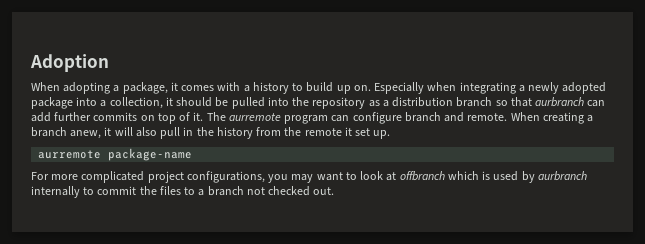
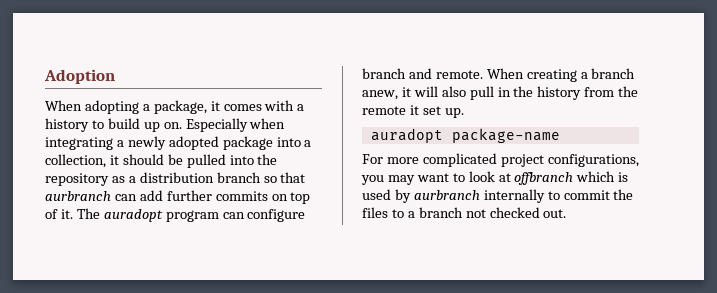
- The aurremote program can configure branch and remote.
+ The auradopt program can configure branch and remote.
- aurremote package-name
+ auradopt package-name

